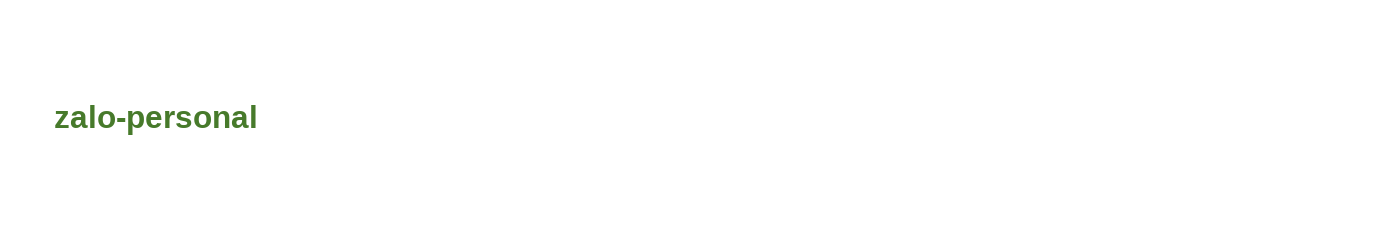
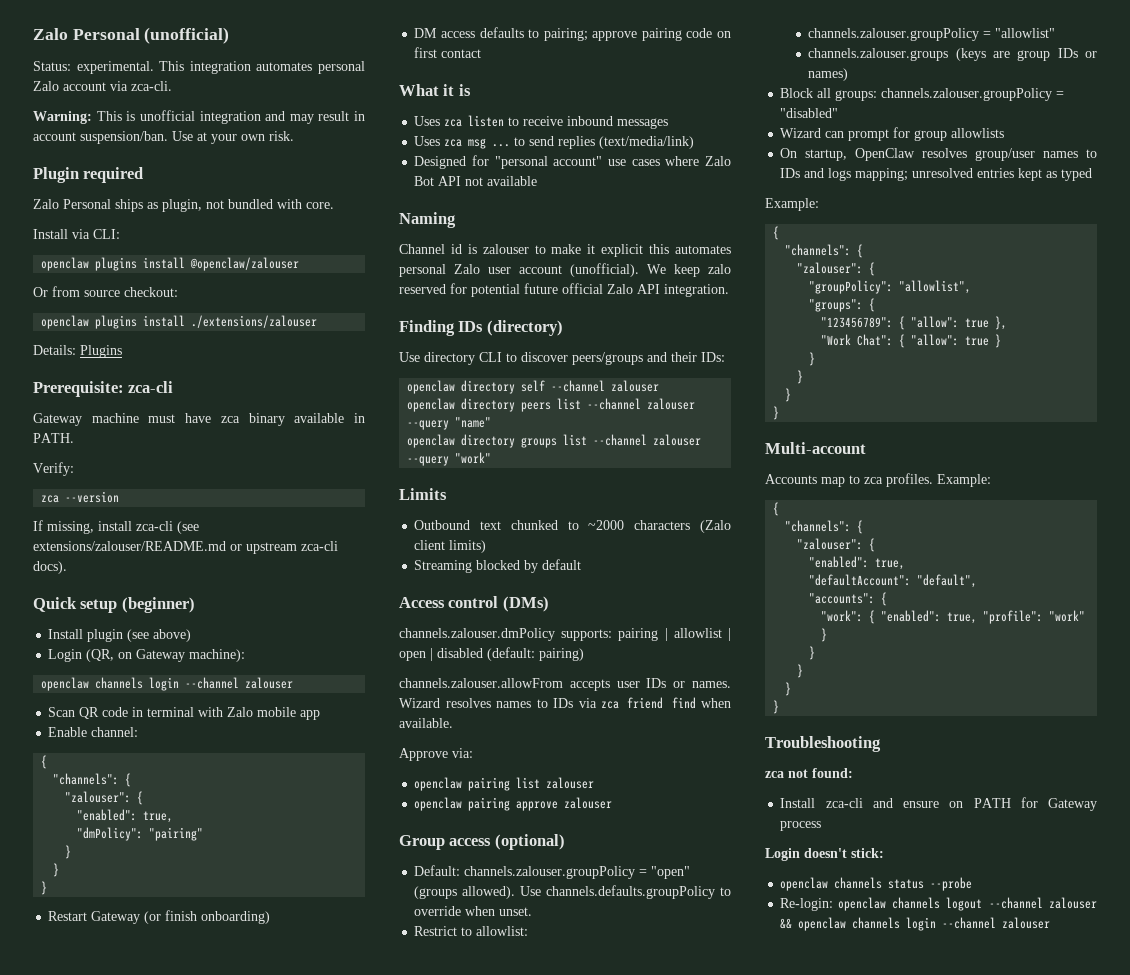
- zalo-personal
+ Zalo Personal (unofficial)
+ Status: experimental. This integration automates personal Zalo account via zca-cli.
+ Warning: This is unofficial integration and may result in account suspension/ban. Use at your own risk.
+ Plugin required
+ Zalo Personal ships as plugin, not bundled with core.
+ Install via CLI:
+ openclaw plugins install @openclaw/zalouser
+ Or from source checkout:
+ openclaw plugins install ./extensions/zalouser
+ Details: Plugins
+ Prerequisite: zca-cli
+ Gateway machine must have zca binary available in PATH.
+ Verify:
+ zca --version
+ If missing, install zca-cli (see extensions/zalouser/README.md or upstream zca-cli docs).
+ Quick setup (beginner)
+ Install plugin (see above)
+ Login (QR, on Gateway machine):
+ openclaw channels login --channel zalouser
+ Scan QR code in terminal with Zalo mobile app
+ Enable channel:
+ {
+ "channels": {
+ "zalouser": {
+ "enabled": true,
+ "dmPolicy": "pairing"
+ }
+ }
+ }
+ Restart Gateway (or finish onboarding)
+ DM access defaults to pairing; approve pairing code on first contact
+ What it is
+ Uses zca listen to receive inbound messages
+ Uses zca msg ... to send replies (text/media/link)
+ Designed for "personal account" use cases where Zalo Bot API not available
+ Naming
+ Channel id is zalouser to make it explicit this automates personal Zalo user account (unofficial). We keep zalo reserved for potential future official Zalo API integration.
+ Finding IDs (directory)
+ Use directory CLI to discover peers/groups and their IDs:
+ openclaw directory self --channel zalouser
+ openclaw directory peers list --channel zalouser --query "name"
+ openclaw directory groups list --channel zalouser --query "work"
+ Limits
+ Outbound text chunked to ~2000 characters (Zalo client limits)
+ Streaming blocked by default
+ Access control (DMs)
+ channels.zalouser.dmPolicy supports: pairing | allowlist | open | disabled (default: pairing)
+ channels.zalouser.allowFrom accepts user IDs or names. Wizard resolves names to IDs via zca friend find when available.
+ Approve via:
+ openclaw pairing list zalouser
+ openclaw pairing approve zalouser
+ Group access (optional)
+ Default: channels.zalouser.groupPolicy = "open" (groups allowed). Use channels.defaults.groupPolicy to override when unset.
+ Restrict to allowlist:
+ channels.zalouser.groupPolicy = "allowlist"
+ channels.zalouser.groups (keys are group IDs or names)
+ Block all groups: channels.zalouser.groupPolicy = "disabled"
+ Wizard can prompt for group allowlists
+ On startup, OpenClaw resolves group/user names to IDs and logs mapping; unresolved entries kept as typed
+ Example:
+ {
+ "channels": {
+ "zalouser": {
+ "groupPolicy": "allowlist",
+ "groups": {
+ "123456789": { "allow": true },
+ "Work Chat": { "allow": true }
+ }
+ }
+ }
+ }
+ Multi-account
+ Accounts map to zca profiles. Example:
+ {
+ "channels": {
+ "zalouser": {
+ "enabled": true,
+ "defaultAccount": "default",
+ "accounts": {
+ "work": { "enabled": true, "profile": "work" }
+ }
+ }
+ }
+ }
+ Troubleshooting
+ zca not found:
+ Install zca-cli and ensure on PATH for Gateway process
+ Login doesn't stick:
+ openclaw channels status --probe
+ Re-login: openclaw channels logout --channel zalouser && openclaw channels login --channel zalouser

